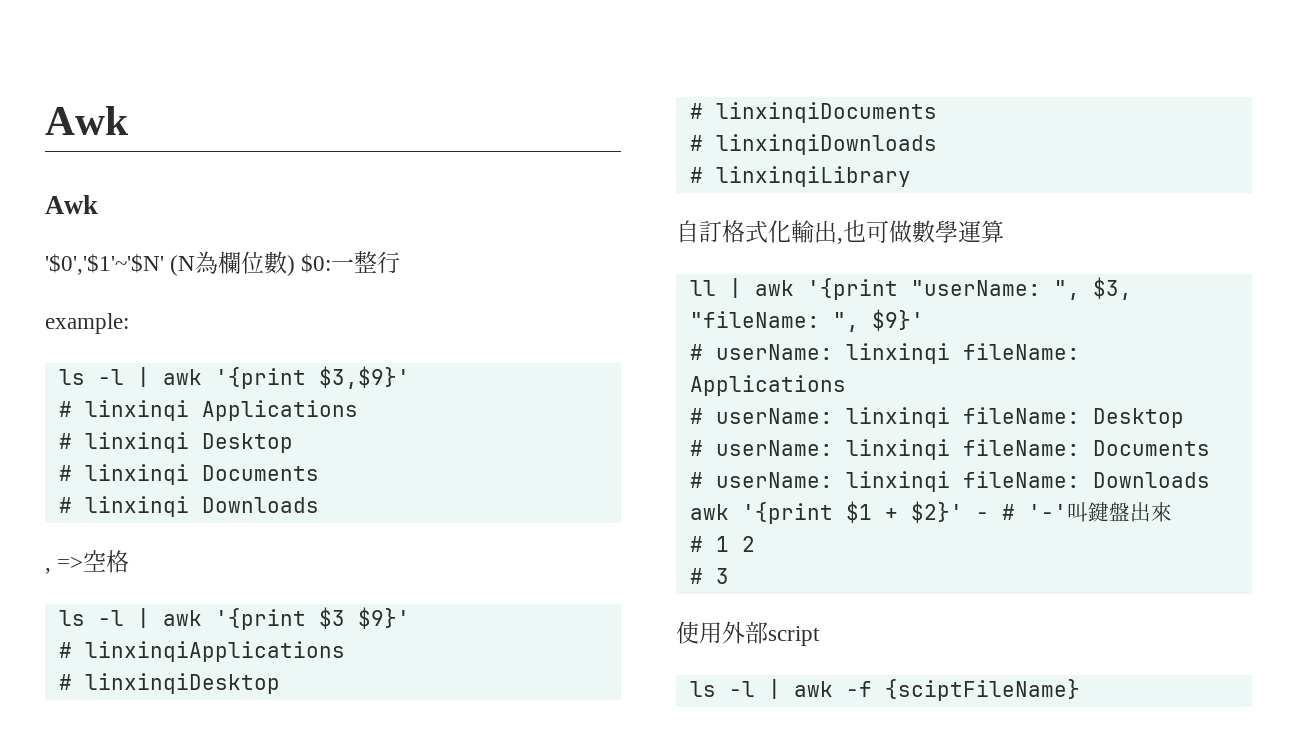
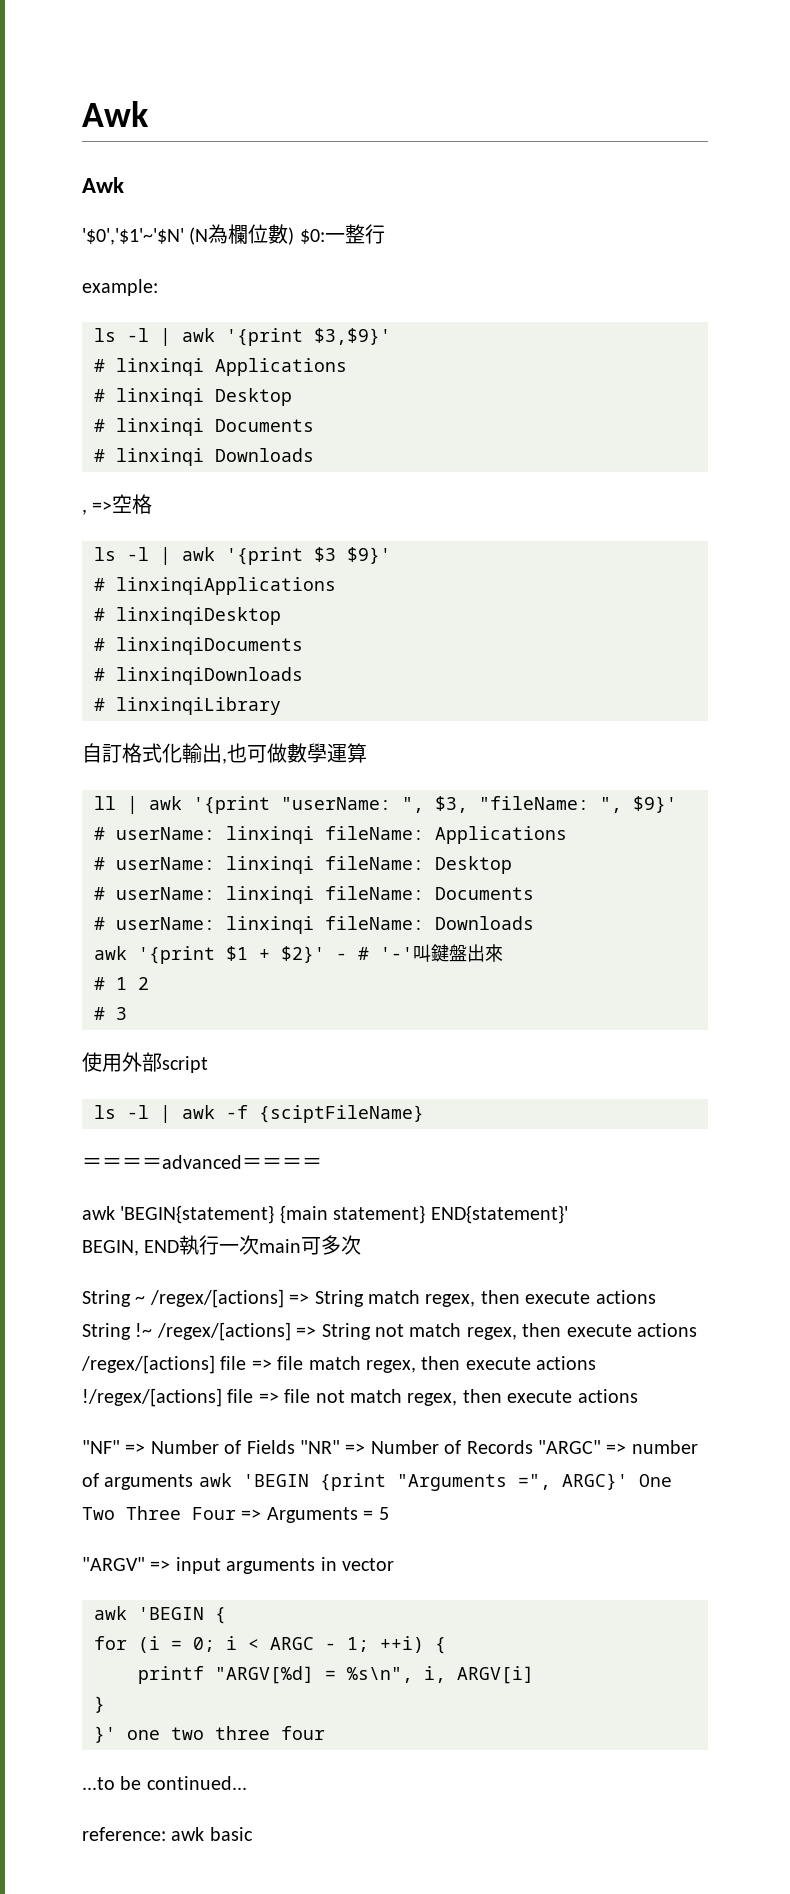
+ ＝＝＝＝advanced＝＝＝＝
+ awk 'BEGIN{statement} {main statement} END{statement}'
+ BEGIN, END執行一次main可多次
+ String ~ /regex/[actions] => String match regex, then execute actions String !~ /regex/[actions] => String not match regex, then execute actions /regex/[actions] file => file match regex, then execute actions !/regex/[actions] file => file not match regex, then execute actions
+ "NF" => Number of Fields "NR" => Number of Records "ARGC" => number of arguments awk 'BEGIN {print "Arguments =", ARGC}' One Two Three Four => Arguments = 5
+ "ARGV" => input arguments in vector
+ awk 'BEGIN {
+ for (i = 0; i < ARGC - 1; ++i) {
+ printf "ARGV[%d] = %s\n", i, ARGV[i]
+ }
+ }' one two three four
+ ...to be continued...
+ reference: awk basic

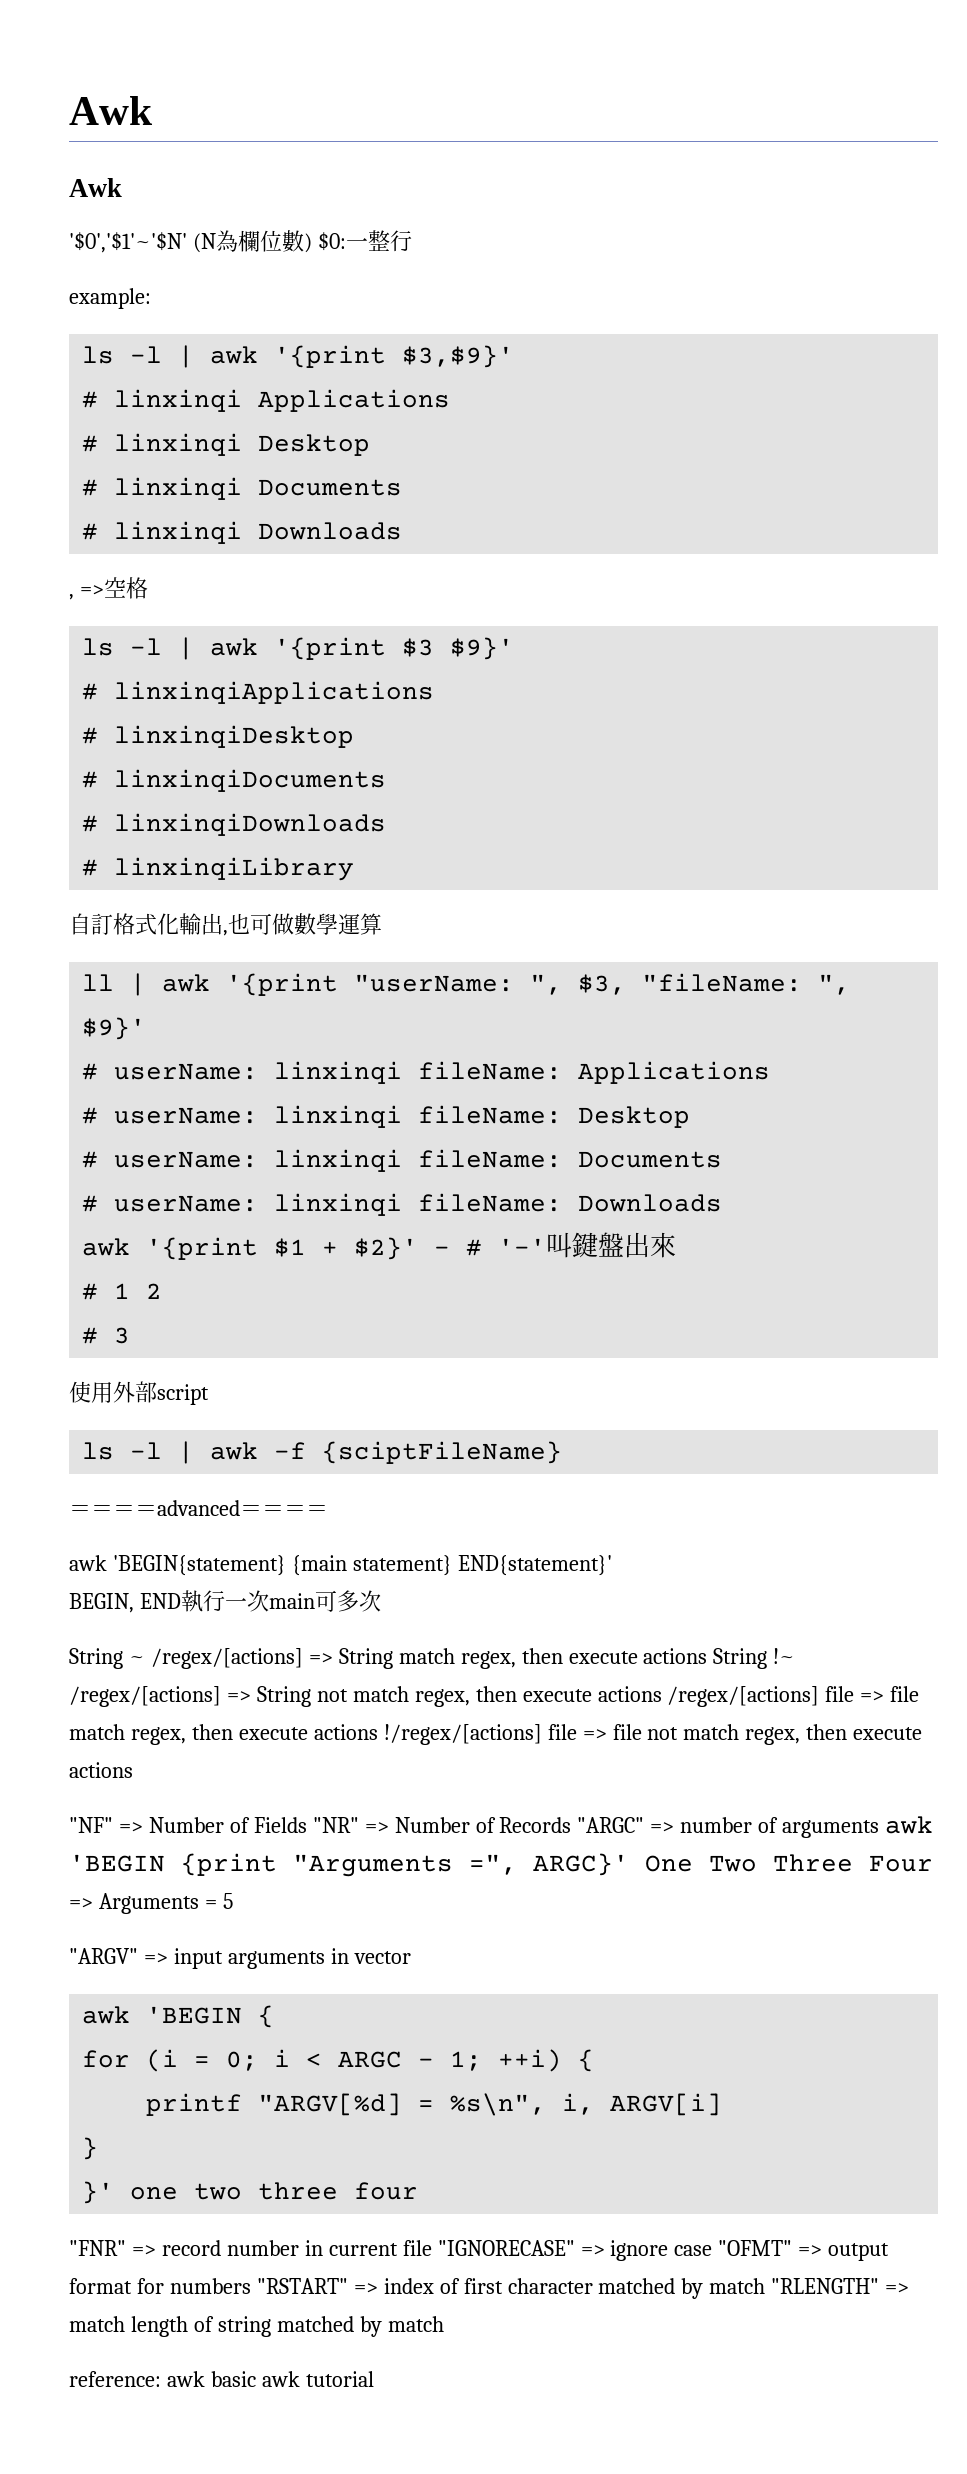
- ...to be continued...
+ "FNR" => record number in current file "IGNORECASE" => ignore case "OFMT" => output format for numbers "RSTART" => index of first character matched by match "RLENGTH" => match length of string matched by match
- reference: awk basic
+ reference: awk basic awk tutorial

